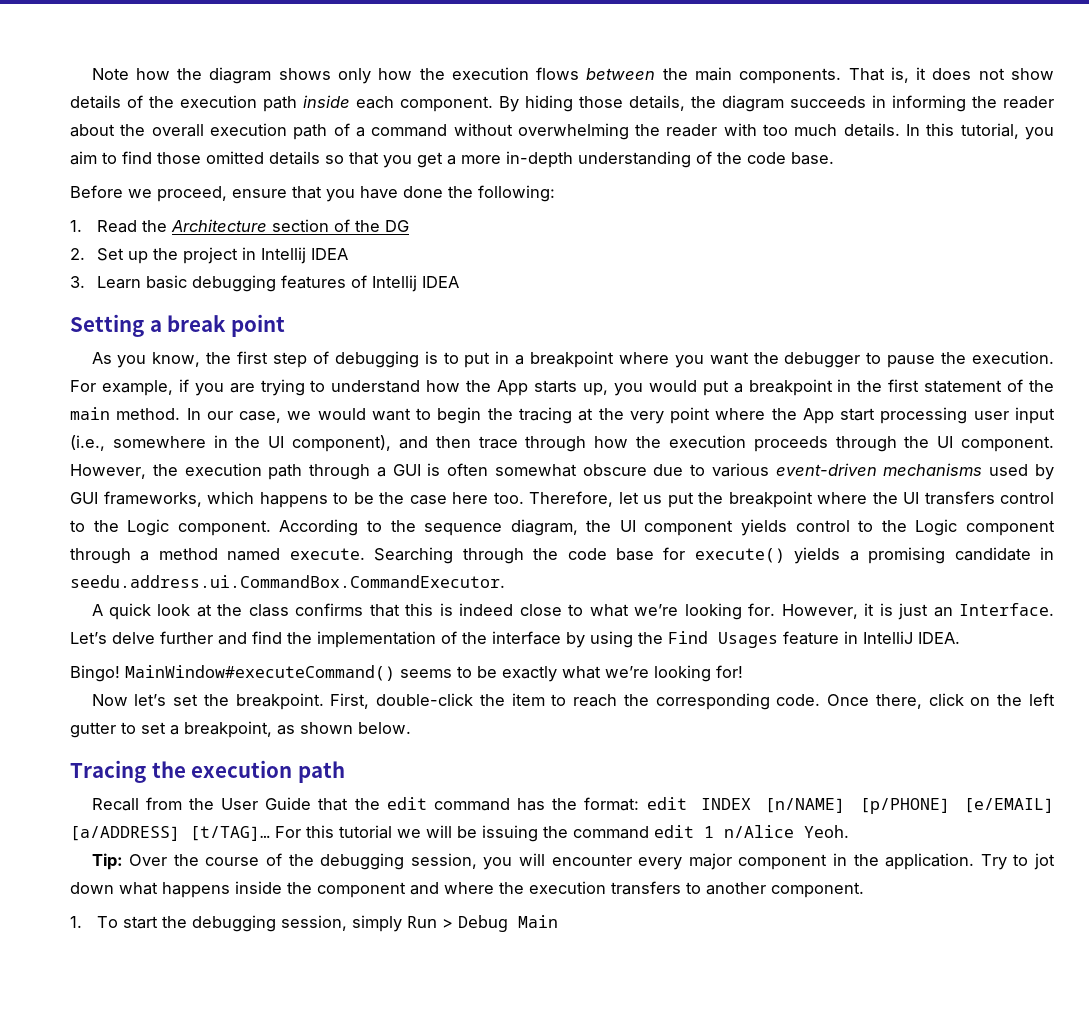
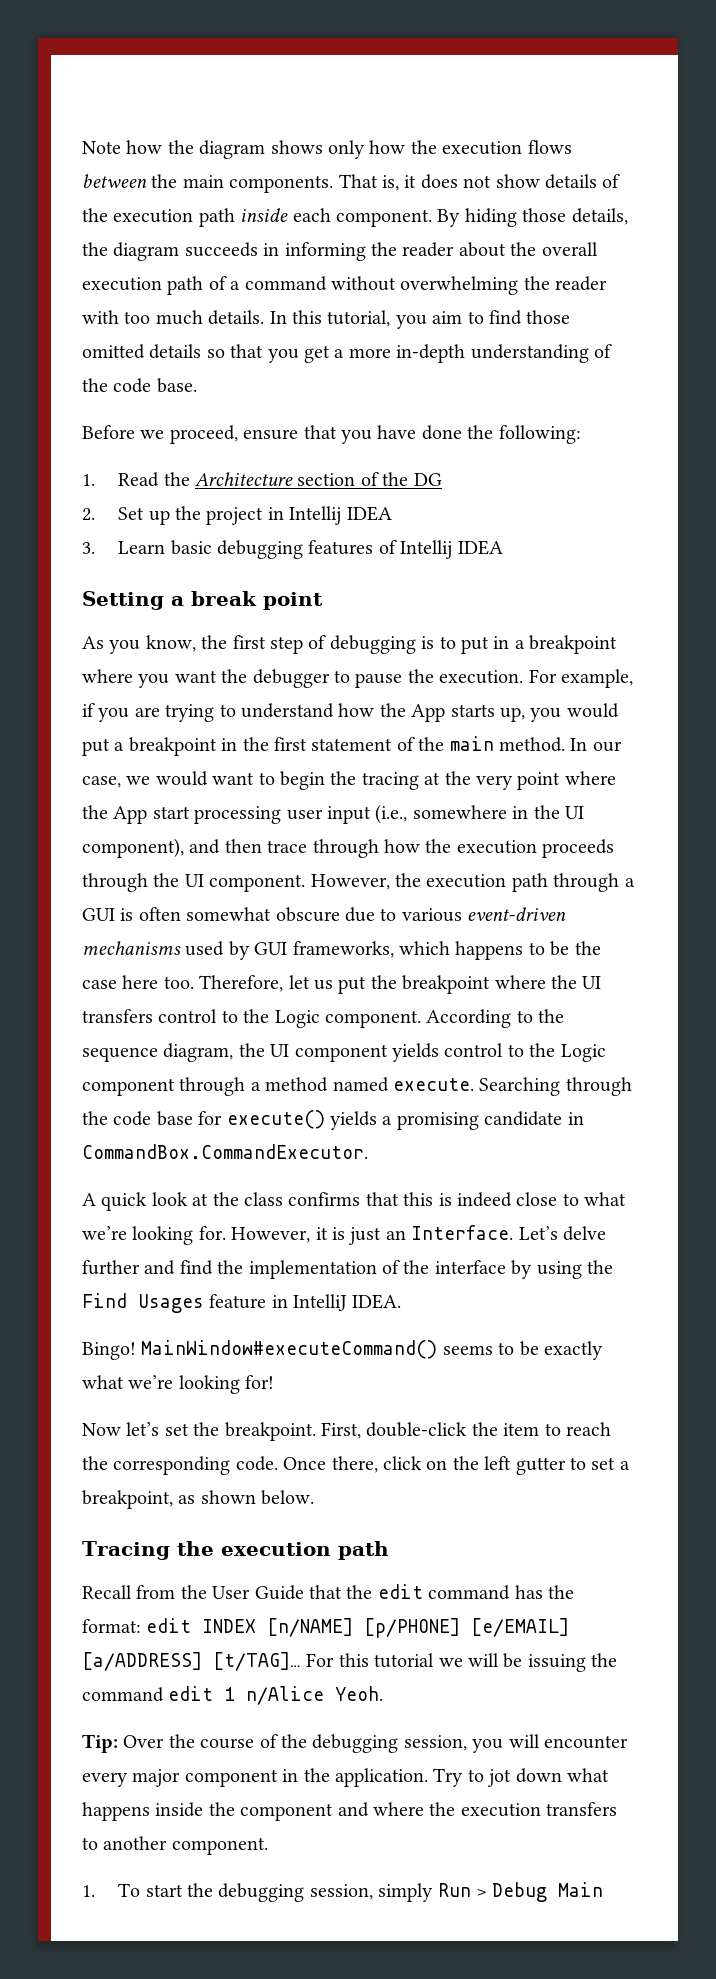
- Searching through the code base for execute() yields a promising candidate in seedu.address.ui.CommandBox.CommandExecutor.
+ Searching through the code base for execute() yields a promising candidate in CommandBox.CommandExecutor.

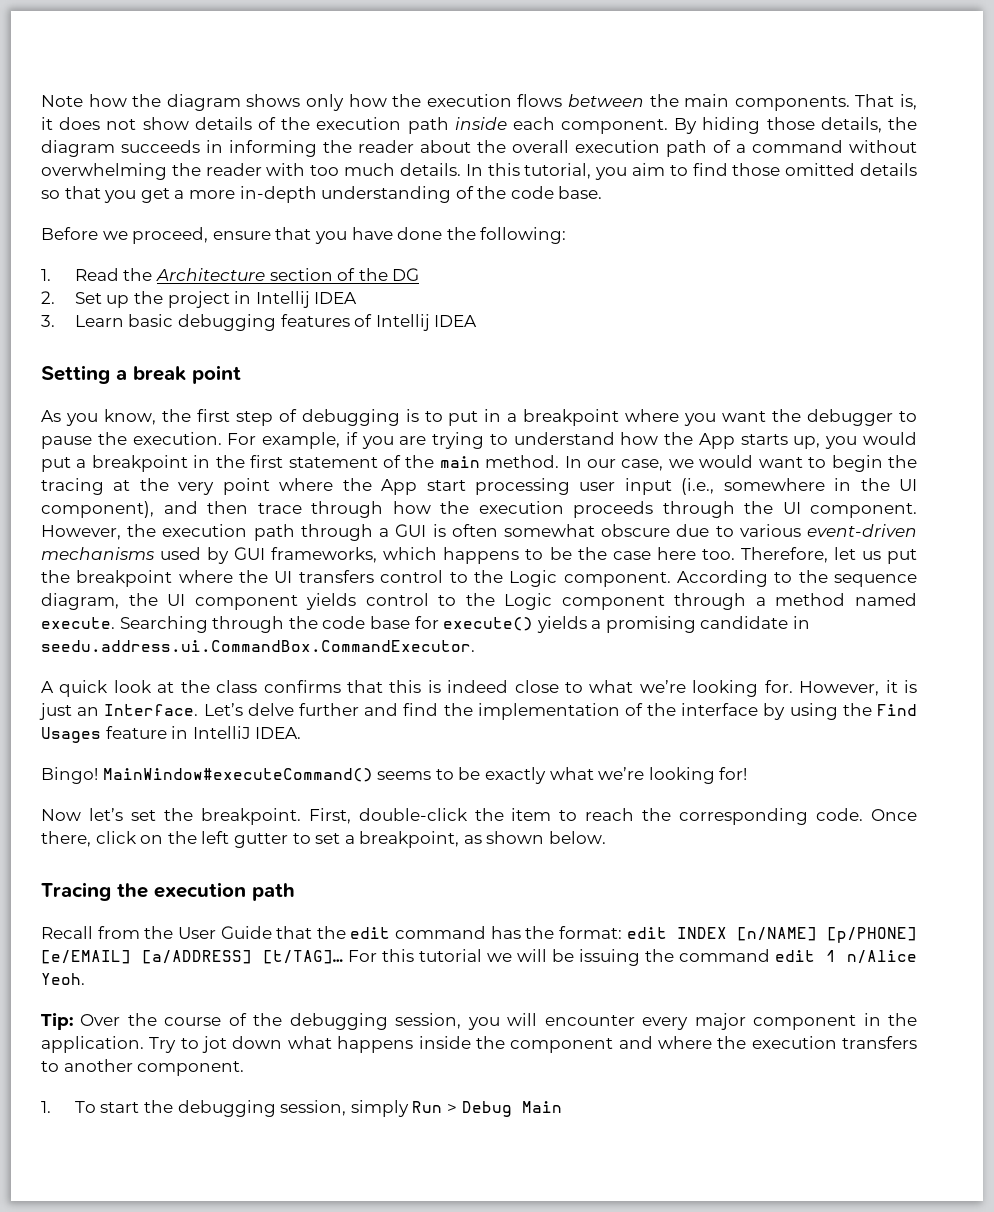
- Searching through the code base for execute() yields a promising candidate in CommandBox.CommandExecutor.
+ Searching through the code base for execute() yields a promising candidate in seedu.address.ui.CommandBox.CommandExecutor.

